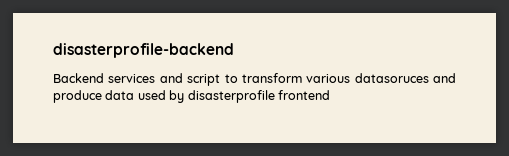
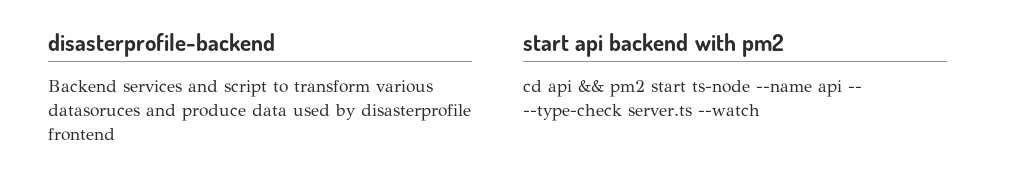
+ start api backend with pm2
+ cd api && pm2 start ts-node --name api -- --type-check server.ts --watch

